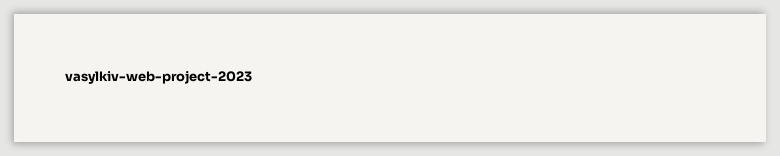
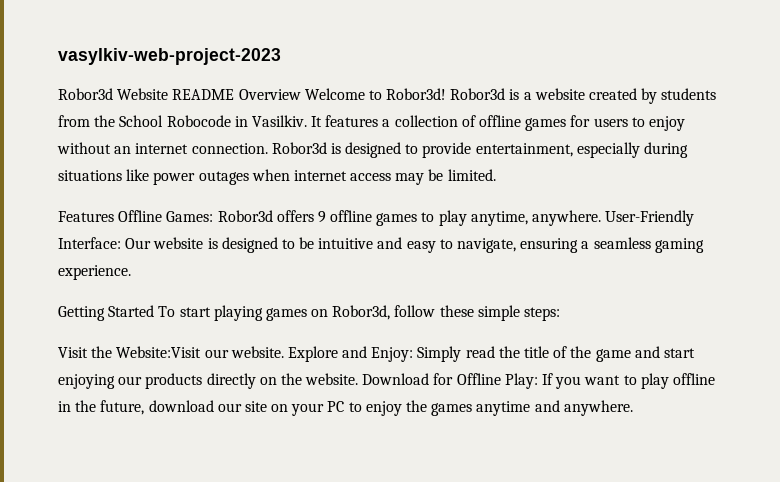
+ Robor3d Website README Overview Welcome to Robor3d! Robor3d is a website created by students from the School Robocode in Vasilkiv. It features a collection of offline games for users to enjoy without an internet connection. Robor3d is designed to provide entertainment, especially during situations like power outages when internet access may be limited.
+ Features Offline Games: Robor3d offers 9 offline games to play anytime, anywhere. User-Friendly Interface: Our website is designed to be intuitive and easy to navigate, ensuring a seamless gaming experience.
+ Getting Started To start playing games on Robor3d, follow these simple steps:
+ Visit the Website:Visit our website. Explore and Enjoy: Simply read the title of the game and start enjoying our products directly on the website. Download for Offline Play: If you want to play offline in the future, download our site on your PC to enjoy the games anytime and anywhere.

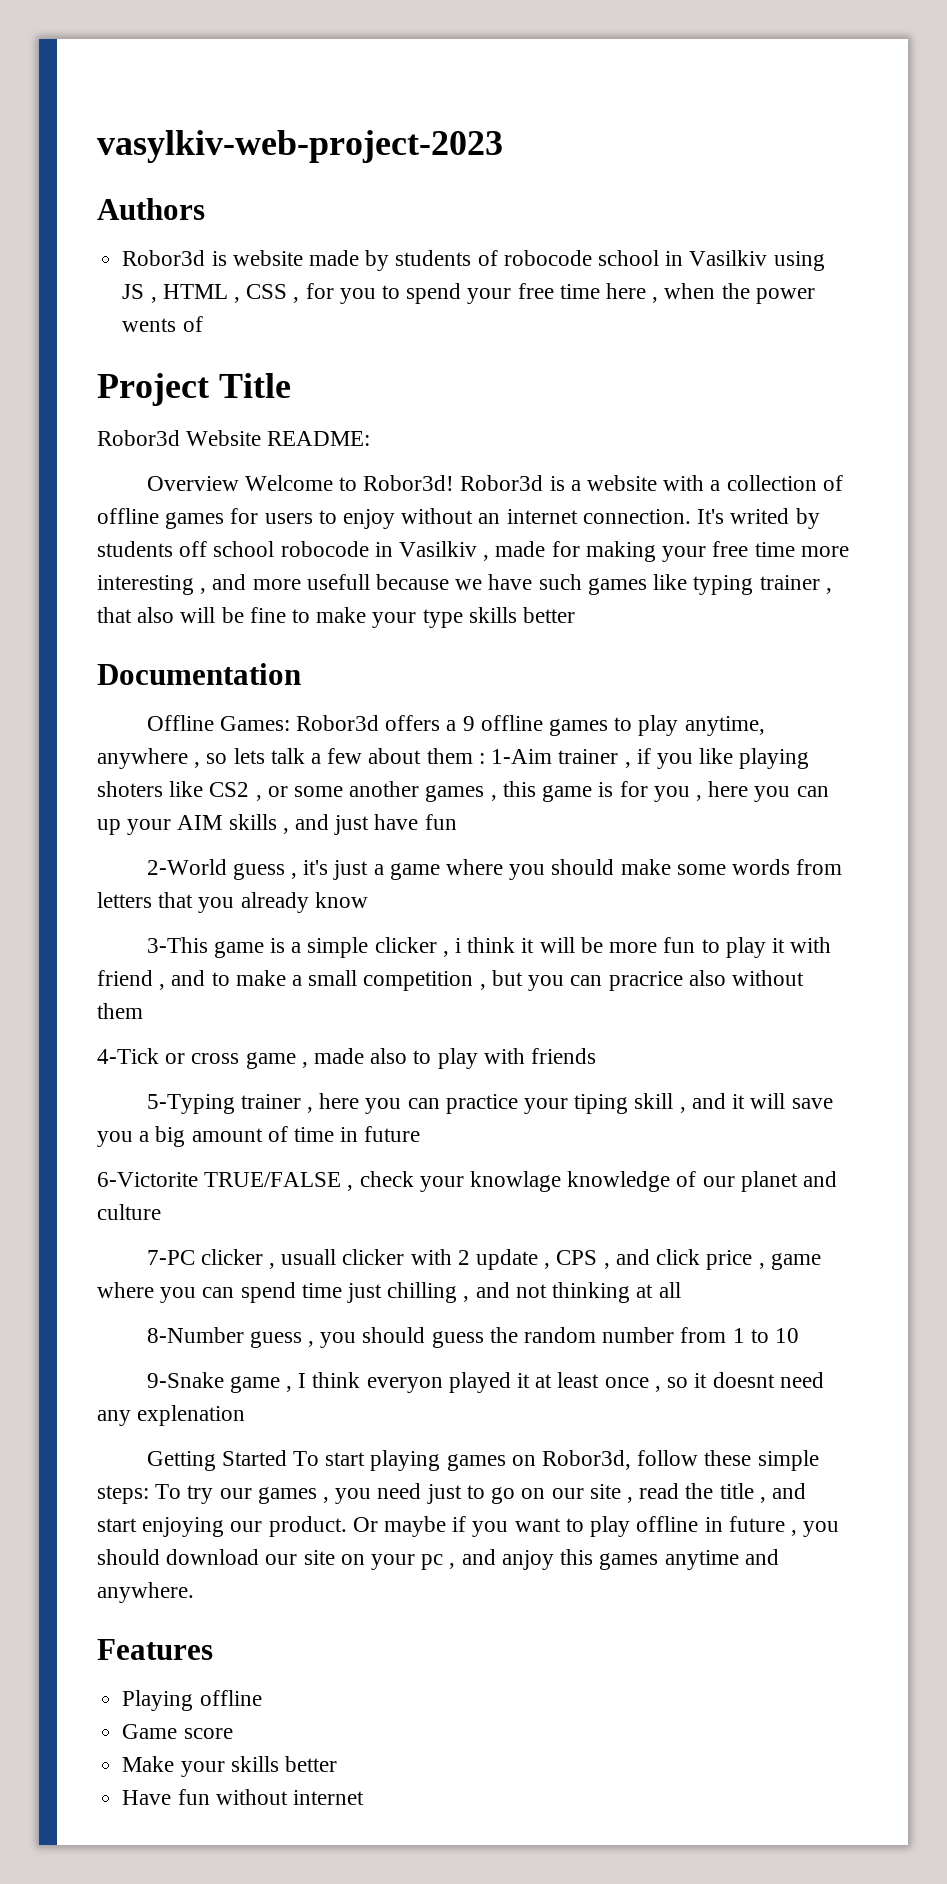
+ Authors
+ Robor3d is website made by students of robocode school in Vasilkiv using JS , HTML , CSS , for you to spend your free time here , when the power wents of
+ Project Title
- Robor3d Website README Overview Welcome to Robor3d!
+ Robor3d Website README:
+ Overview Welcome to Robor3d!
- Robor3d is a website created by students from the School Robocode in Vasilkiv. It features a collection of offline games for users to enjoy without an internet connection.
+ Robor3d is a website with a collection of offline games for users to enjoy without an internet connection.
- Robor3d is designed to provide entertainment, especially during situations like power outages when internet access may be limited.
- Features Offline Games: Robor3d offers 9 offline games to play anytime, anywhere. User-Friendly Interface: Our website is designed to be intuitive and easy to navigate, ensuring a seamless gaming experience.
+ It's writed by students off school robocode in Vasilkiv , made for making your free time more interesting , and more usefull because we have such games like typing trainer , that also will be fine to make your type skills better
+ Documentation
+ Offline Games: Robor3d offers a 9 offline games to play anytime, anywhere , so lets talk a few about them : 1-Aim trainer , if you like playing shoters like CS2 , or some another games , this game is for you , here you can up your AIM skills , and just have fun
+ 2-World guess , it's just a game where you should make some words from letters that you already know
+ 3-This game is a simple clicker , i think it will be more fun to play it with friend , and to make a small competition , but you can pracrice also without them
+ 4-Tick or cross game , made also to play with friends
+ 5-Typing trainer , here you can practice your tiping skill , and it will save you a big amount of time in future
+ 6-Victorite TRUE/FALSE , check your knowlage knowledge of our planet and culture
+ 7-PC clicker , usuall clicker with 2 update , CPS , and click price , game where you can spend time just chilling , and not thinking at all
+ 8-Number guess , you should guess the random number from 1 to 10
+ 9-Snake game , I think everyon played it at least once , so it doesnt need any explenation
- Getting Started To start playing games on Robor3d, follow these simple steps:
- Visit the Website:Visit our website. Explore and Enjoy: Simply read the title of the game and start enjoying our products directly on the website. Download for Offline Play: If you want to play offline in the future, download our site on your PC to enjoy the games anytime and anywhere.
+ Getting Started To start playing games on Robor3d, follow these simple steps: To try our games , you need just to go on our site , read the title , and start enjoying our product. Or maybe if you want to play offline in future , you should download our site on your pc , and anjoy this games anytime and anywhere.
+ Features
+ Playing offline
+ Game score
+ Make your skills better
+ Have fun without internet

